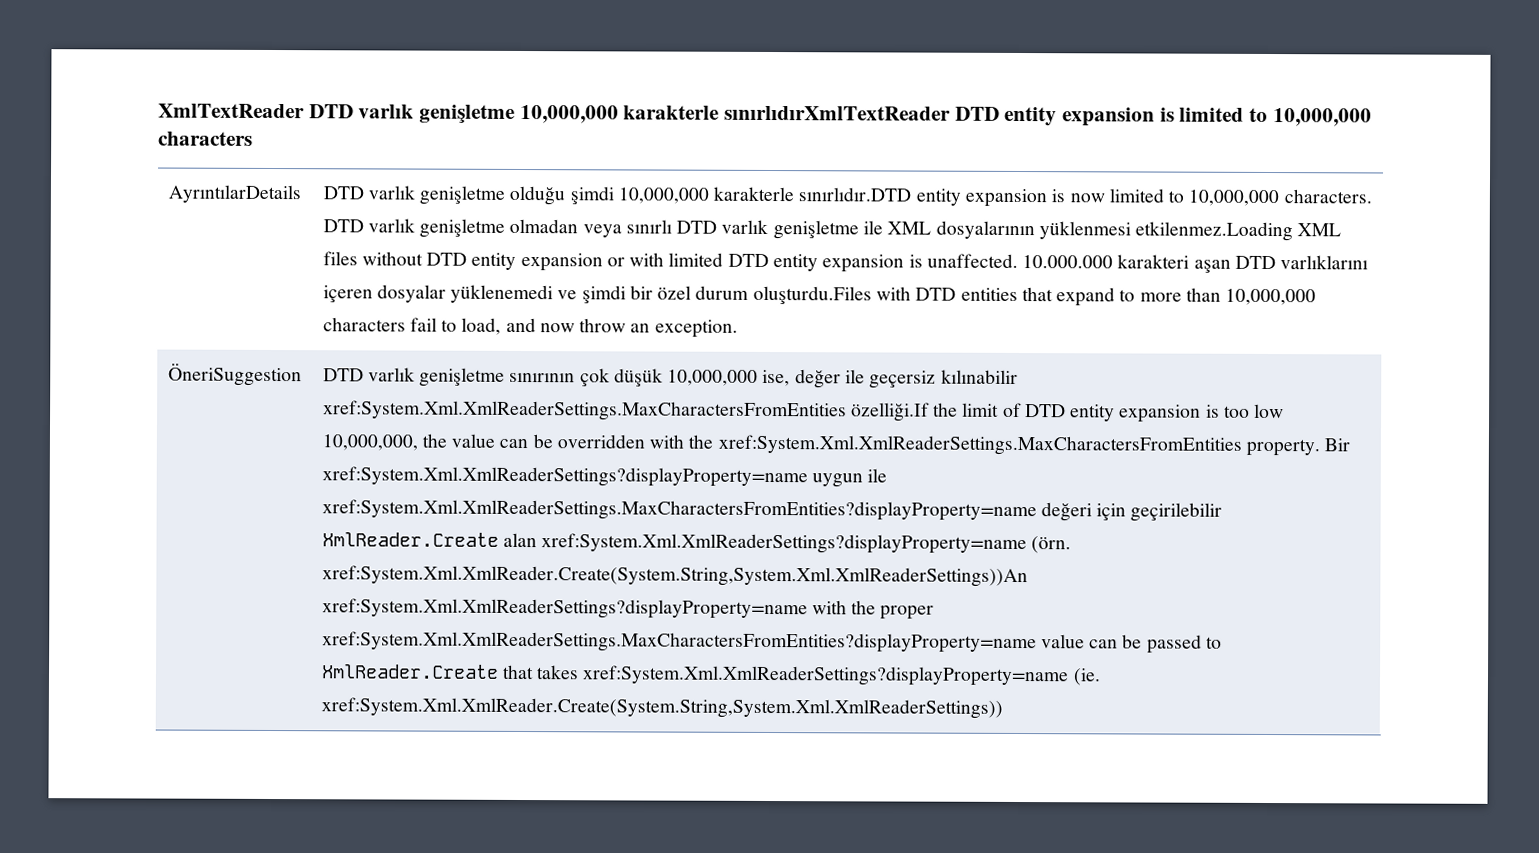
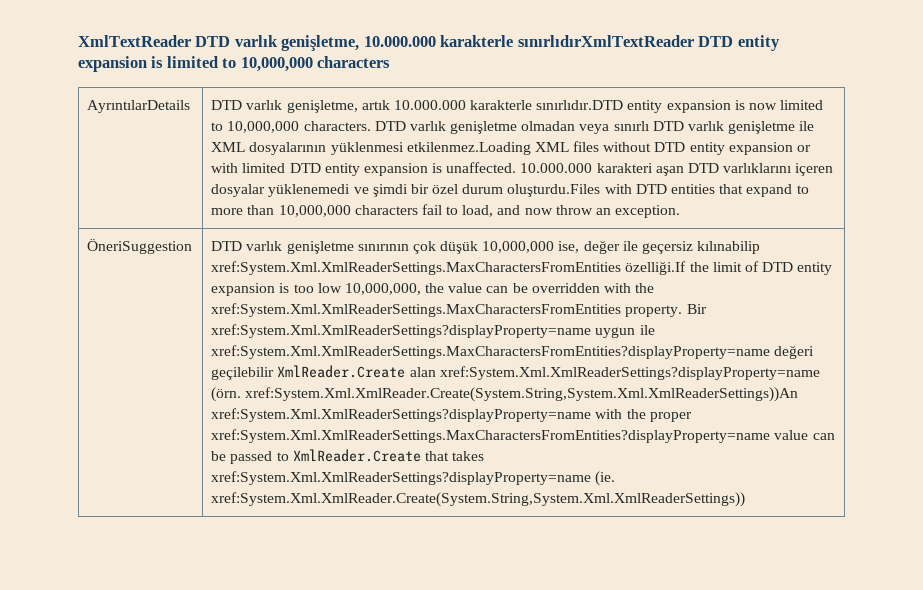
- XmlTextReader DTD varlık genişletme 10,000,000 karakterle sınırlıdırXmlTextReader DTD entity expansion is limited to 10,000,000 characters
+ XmlTextReader DTD varlık genişletme, 10.000.000 karakterle sınırlıdırXmlTextReader DTD entity expansion is limited to 10,000,000 characters
- DTD varlık genişletme olduğu şimdi 10,000,000 karakterle sınırlıdır.DTD entity expansion is now limited to 10,000,000 characters.
+ DTD varlık genişletme, artık 10.000.000 karakterle sınırlıdır.DTD entity expansion is now limited to 10,000,000 characters.
- DTD varlık genişletme sınırının çok düşük 10,000,000 ise, değer ile geçersiz kılınabilir xref:System.Xml.XmlReaderSettings.MaxCharactersFromEntities özelliği.If the limit of DTD entity expansion is too low 10,000,000, the value can be overridden with the xref:System.Xml.XmlReaderSettings.MaxCharactersFromEntities property.
+ DTD varlık genişletme sınırının çok düşük 10,000,000 ise, değer ile geçersiz kılınabilip xref:System.Xml.XmlReaderSettings.MaxCharactersFromEntities özelliği.If the limit of DTD entity expansion is too low 10,000,000, the value can be overridden with the xref:System.Xml.XmlReaderSettings.MaxCharactersFromEntities property.
- Bir xref:System.Xml.XmlReaderSettings?displayProperty=name uygun ile xref:System.Xml.XmlReaderSettings.MaxCharactersFromEntities?displayProperty=name değeri için geçirilebilir XmlReader.Create alan xref:System.Xml.XmlReaderSettings?displayProperty=name (örn. xref:System.Xml.XmlReader.Create(System.String,System.Xml.XmlReaderSettings))An xref:System.Xml.XmlReaderSettings?displayProperty=name with the proper xref:System.Xml.XmlReaderSettings.MaxCharactersFromEntities?displayProperty=name value can be passed to XmlReader.Create that takes xref:System.Xml.XmlReaderSettings?displayProperty=name (ie. xref:System.Xml.XmlReader.Create(System.String,System.Xml.XmlReaderSettings))
+ Bir xref:System.Xml.XmlReaderSettings?displayProperty=name uygun ile xref:System.Xml.XmlReaderSettings.MaxCharactersFromEntities?displayProperty=name değeri geçilebilir XmlReader.Create alan xref:System.Xml.XmlReaderSettings?displayProperty=name (örn. xref:System.Xml.XmlReader.Create(System.String,System.Xml.XmlReaderSettings))An xref:System.Xml.XmlReaderSettings?displayProperty=name with the proper xref:System.Xml.XmlReaderSettings.MaxCharactersFromEntities?displayProperty=name value can be passed to XmlReader.Create that takes xref:System.Xml.XmlReaderSettings?displayProperty=name (ie. xref:System.Xml.XmlReader.Create(System.String,System.Xml.XmlReaderSettings))

